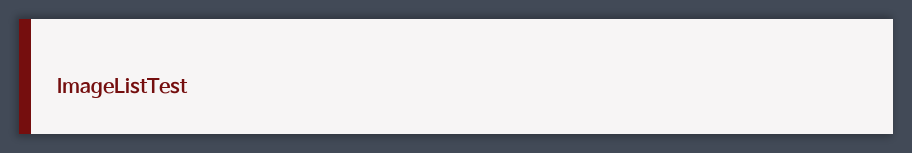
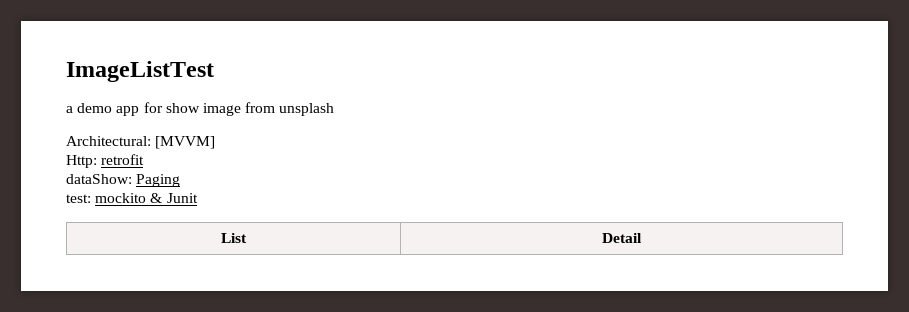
+ a demo app for show image from unsplash
+ Architectural: [MVVM]
+ Http: retrofit
+ dataShow: Paging
+ test: mockito & Junit
+ List | Detail

